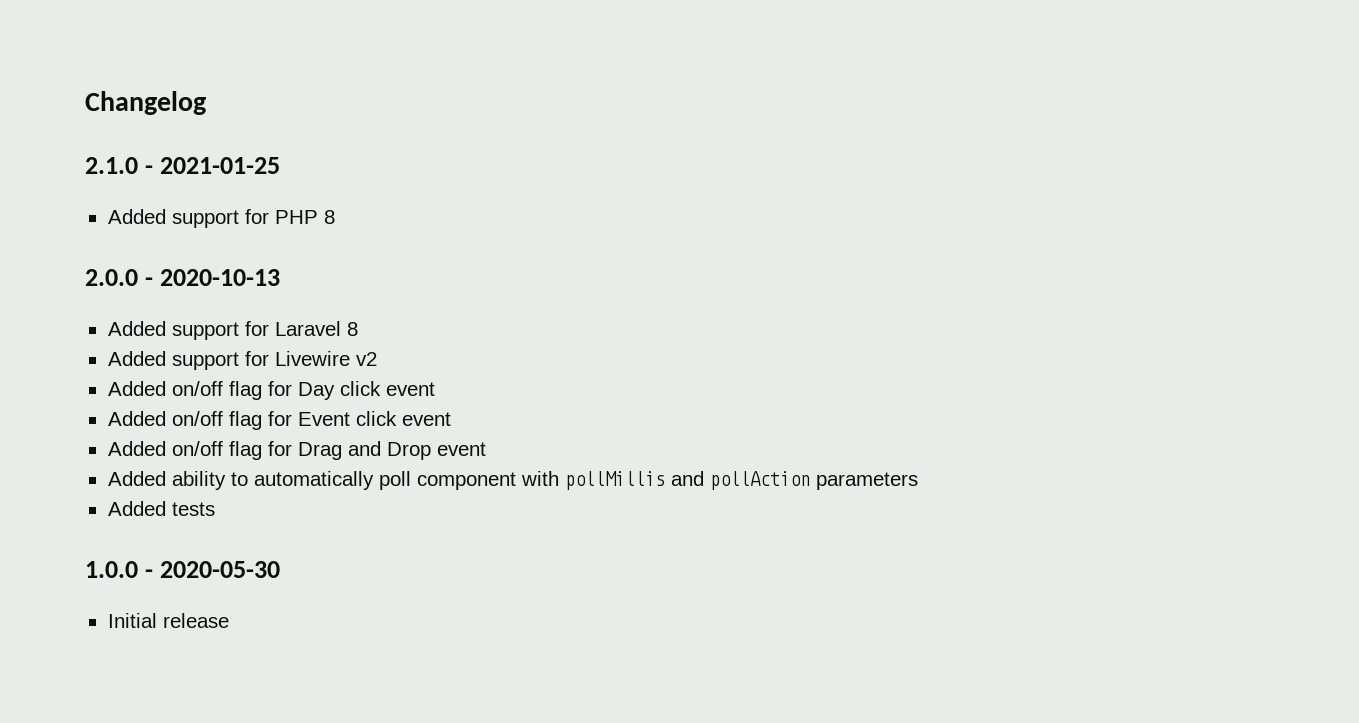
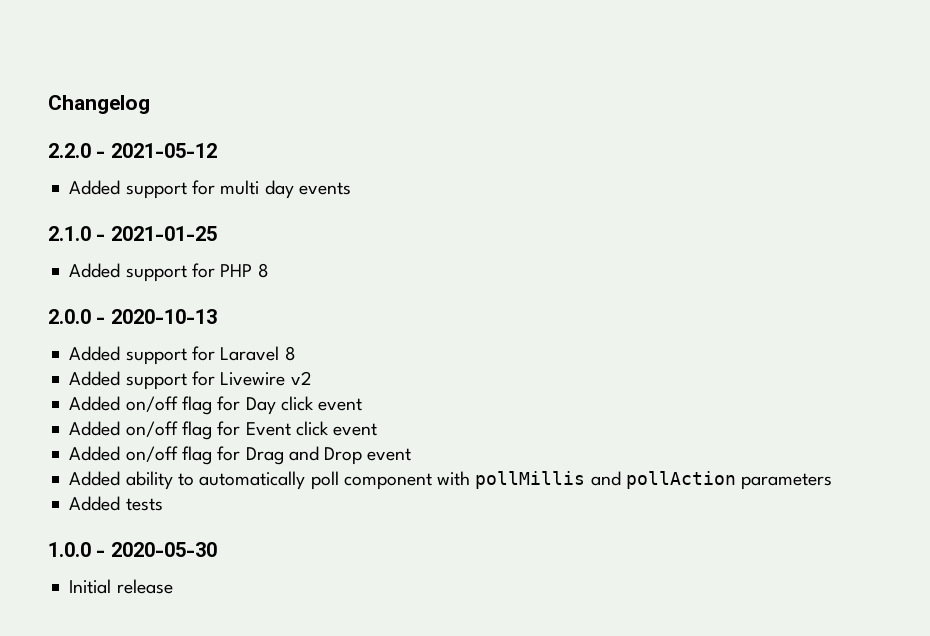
+ 2.2.0 - 2021-05-12
+ Added support for multi day events

